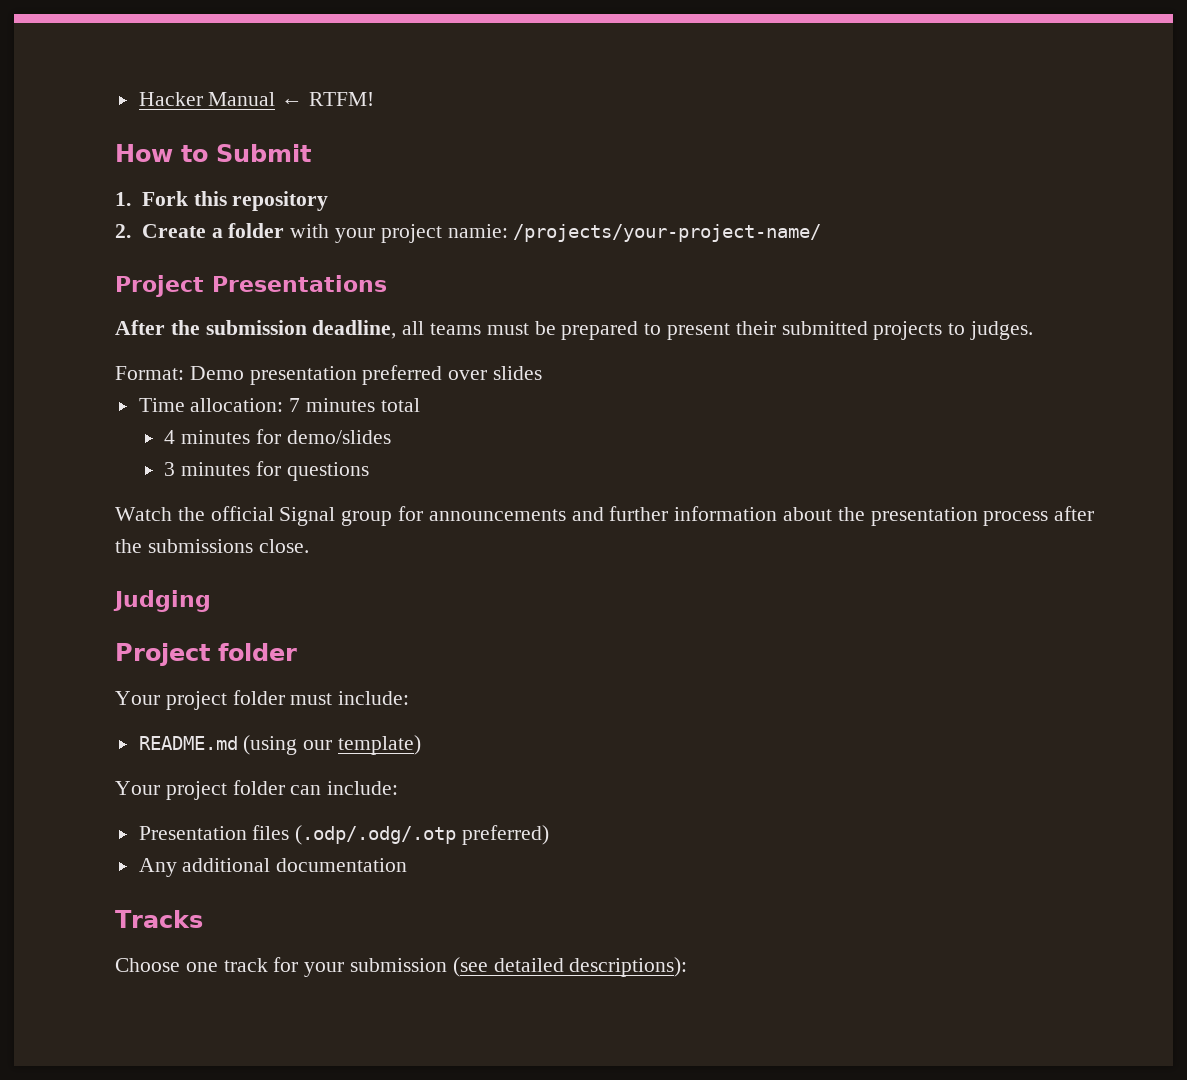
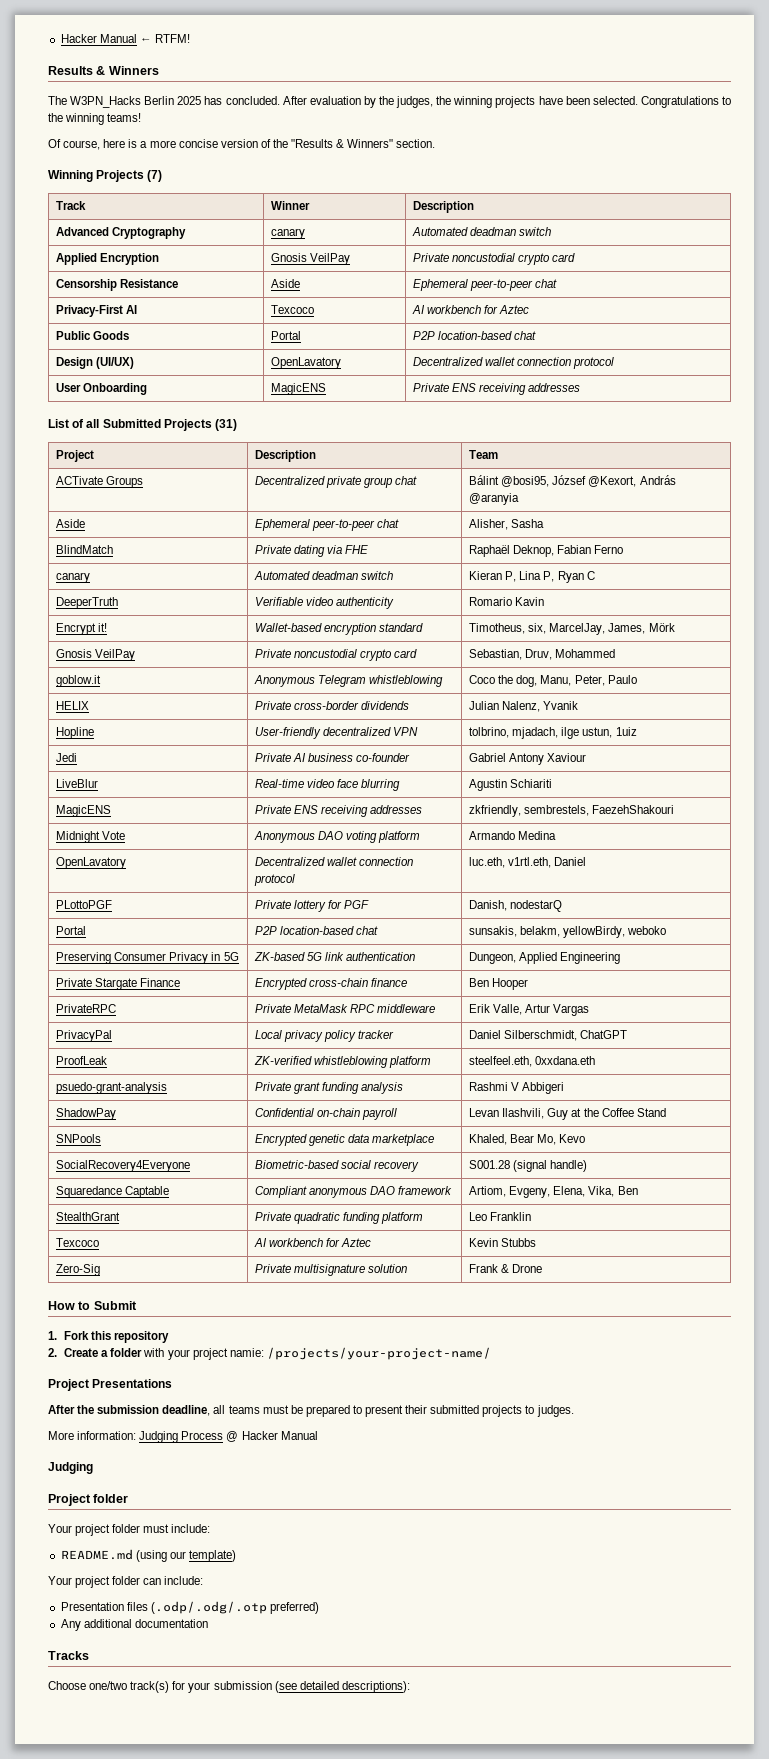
+ Results & Winners
+ The W3PN_Hacks Berlin 2025 has concluded. After evaluation by the judges, the winning projects have been selected. Congratulations to the winning teams!
+ Of course, here is a more concise version of the "Results & Winners" section.
+ Winning Projects (7)
+ Track | Winner | Description
+ Advanced Cryptography | canary | Automated deadman switch
+ Applied Encryption | Gnosis VeilPay | Private noncustodial crypto card
+ Censorship Resistance | Aside | Ephemeral peer-to-peer chat
+ Privacy-First AI | Texcoco | AI workbench for Aztec
+ Public Goods | Portal | P2P location-based chat
+ Design (UI/UX) | OpenLavatory | Decentralized wallet connection protocol
+ User Onboarding | MagicENS | Private ENS receiving addresses
+ List of all Submitted Projects (31)
+ Project | Description | Team
+ ACTivate Groups | Decentralized private group chat | Bálint @bosi95, József @Kexort, András @aranyia
+ Aside | Ephemeral peer-to-peer chat | Alisher, Sasha
+ BlindMatch | Private dating via FHE | Raphaël Deknop, Fabian Ferno
+ canary | Automated deadman switch | Kieran P, Lina P, Ryan C
+ DeeperTruth | Verifiable video authenticity | Romario Kavin
+ Encrypt it! | Wallet-based encryption standard | Timotheus, six, MarcelJay, James, Mörk
+ Gnosis VeilPay | Private noncustodial crypto card | Sebastian, Druv, Mohammed
+ goblow.it | Anonymous Telegram whistleblowing | Coco the dog, Manu, Peter, Paulo
+ HELIX | Private cross-border dividends | Julian Nalenz, Yvanik
+ Hopline | User-friendly decentralized VPN | tolbrino, mjadach, ilge ustun, 1uiz
+ Jedi | Private AI business co-founder | Gabriel Antony Xaviour
+ LiveBlur | Real-time video face blurring | Agustin Schiariti
+ MagicENS | Private ENS receiving addresses | zkfriendly, sembrestels, FaezehShakouri
+ Midnight Vote | Anonymous DAO voting platform | Armando Medina
+ OpenLavatory | Decentralized wallet connection protocol | luc.eth, v1rtl.eth, Daniel
+ PLottoPGF | Private lottery for PGF | Danish, nodestarQ
+ Portal | P2P location-based chat | sunsakis, belakm, yellowBirdy, weboko
+ Preserving Consumer Privacy in 5G | ZK-based 5G link authentication | Dungeon, Applied Engineering
+ Private Stargate Finance | Encrypted cross-chain finance | Ben Hooper
+ PrivateRPC | Private MetaMask RPC middleware | Erik Valle, Artur Vargas
+ PrivacyPal | Local privacy policy tracker | Daniel Silberschmidt, ChatGPT
+ ProofLeak | ZK-verified whistleblowing platform | steelfeel.eth, 0xxdana.eth
+ psuedo-grant-analysis | Private grant funding analysis | Rashmi V Abbigeri
+ ShadowPay | Confidential on-chain payroll | Levan Ilashvili, Guy at the Coffee Stand
+ SNPools | Encrypted genetic data marketplace | Khaled, Bear Mo, Kevo
+ SocialRecovery4Everyone | Biometric-based social recovery | S001.28 (signal handle)
+ Squaredance Captable | Compliant anonymous DAO framework | Artiom, Evgeny, Elena, Vika, Ben
+ StealthGrant | Private quadratic funding platform | Leo Franklin
+ Texcoco | AI workbench for Aztec | Kevin Stubbs
+ Zero-Sig | Private multisignature solution | Frank & Drone
- Format: Demo presentation preferred over slides
- Time allocation: 7 minutes total
- 4 minutes for demo/slides
- 3 minutes for questions
- Watch the official Signal group for announcements and further information about the presentation process after the submissions close.
+ More information: Judging Process @ Hacker Manual
- Choose one track for your submission (see detailed descriptions):
+ Choose one/two track(s) for your submission (see detailed descriptions):

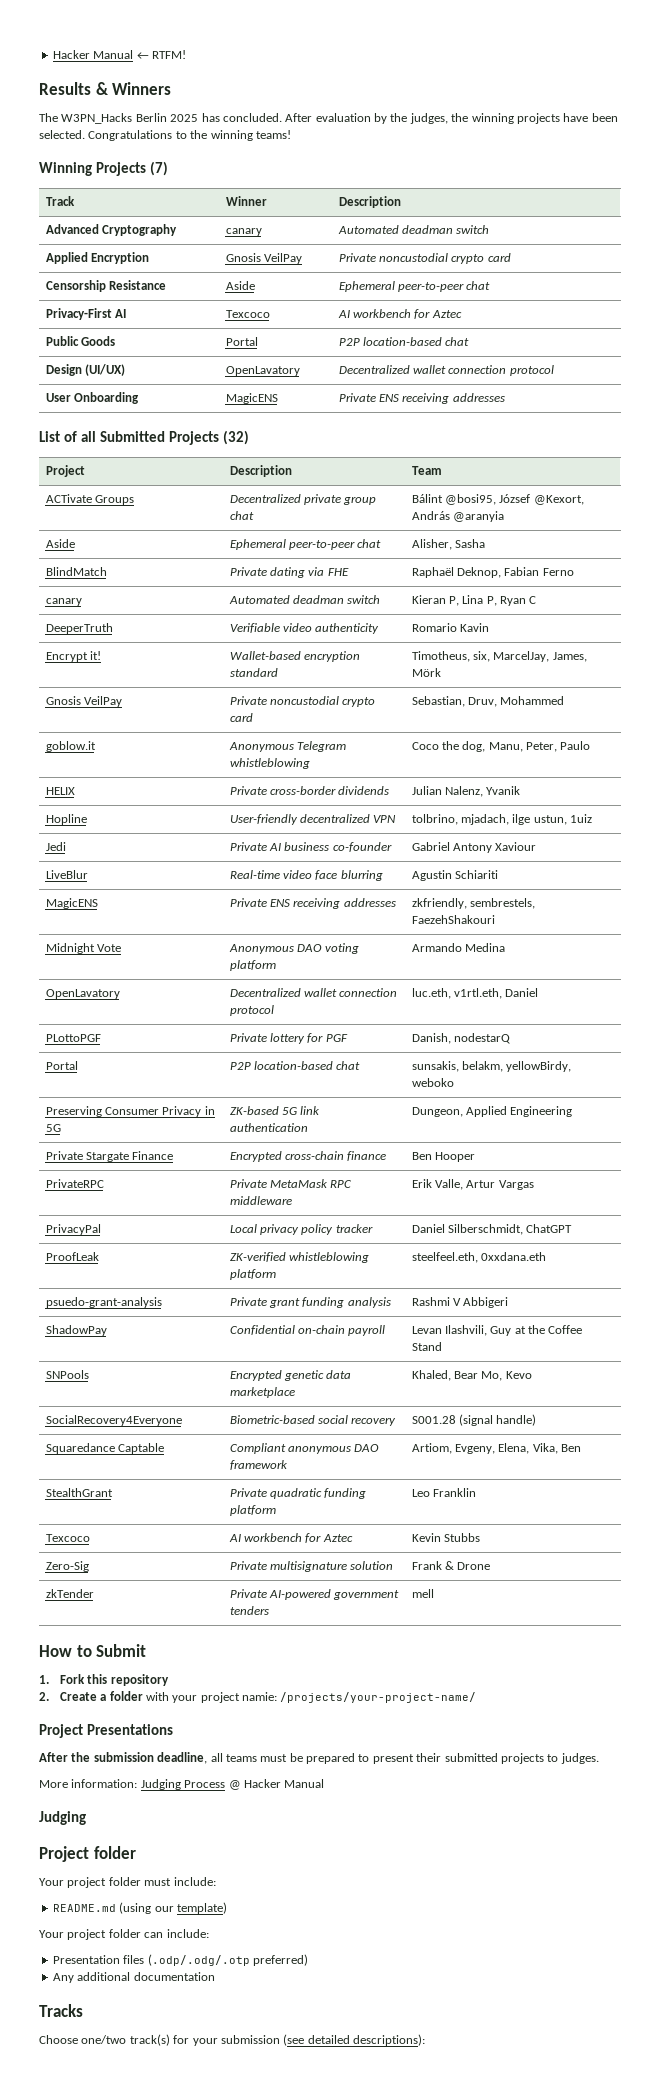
- Of course, here is a more concise version of the "Results & Winners" section.
- List of all Submitted Projects (31)
+ List of all Submitted Projects (32)
+ zkTender | Private AI-powered government tenders | mell

